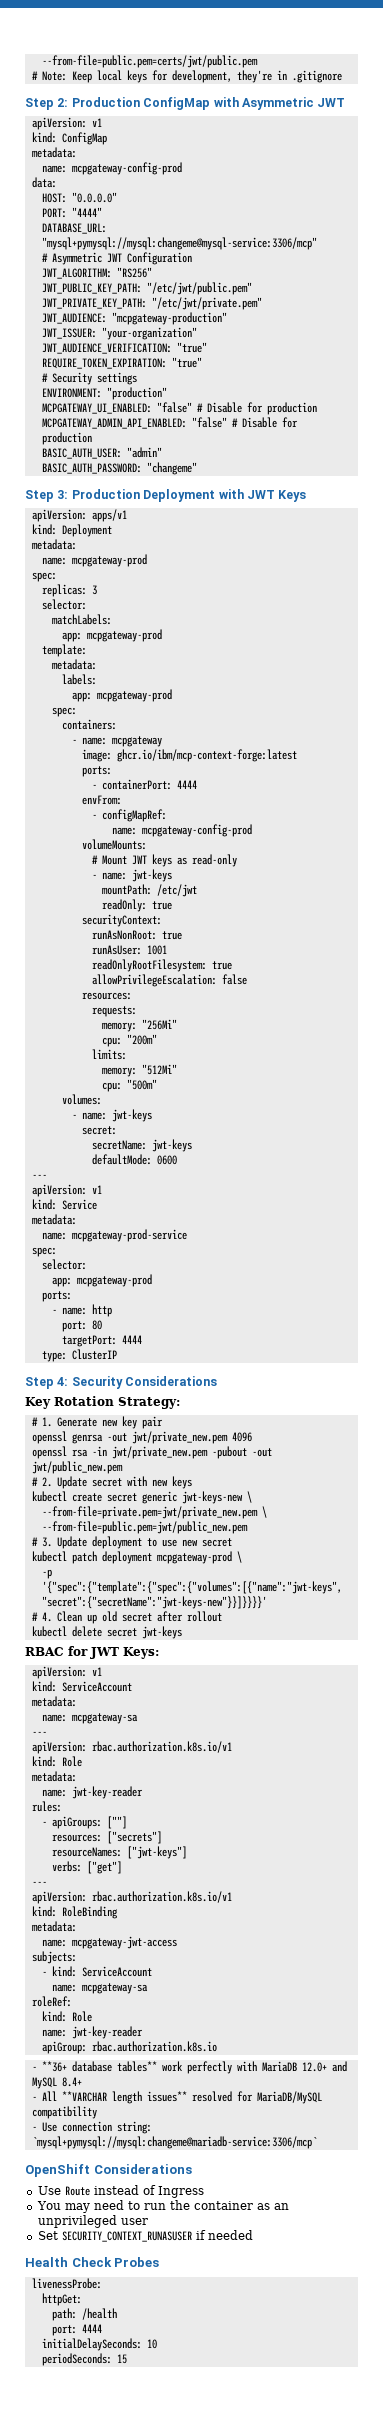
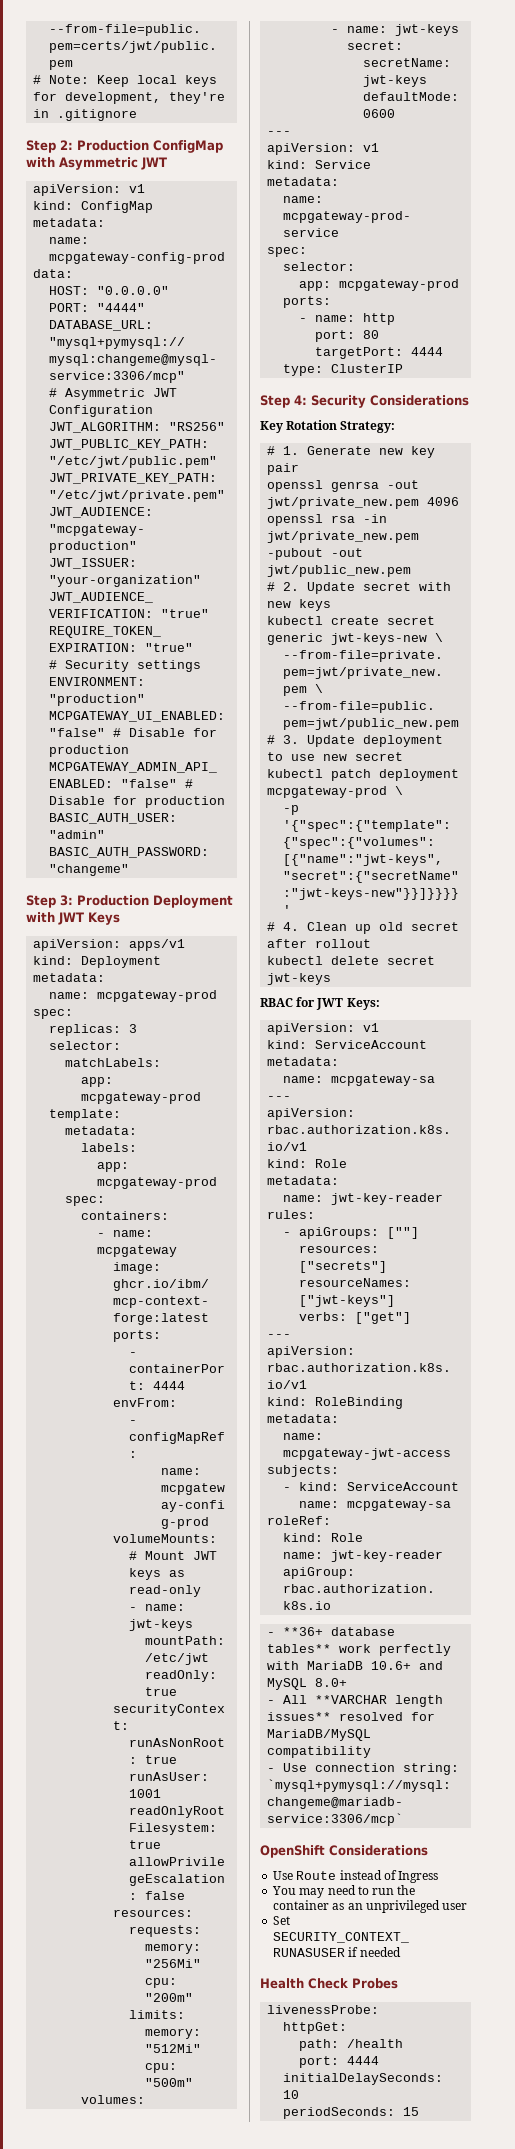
- - **36+ database tables** work perfectly with MariaDB 12.0+ and MySQL 8.4+
+ - **36+ database tables** work perfectly with MariaDB 10.6+ and MySQL 8.0+

